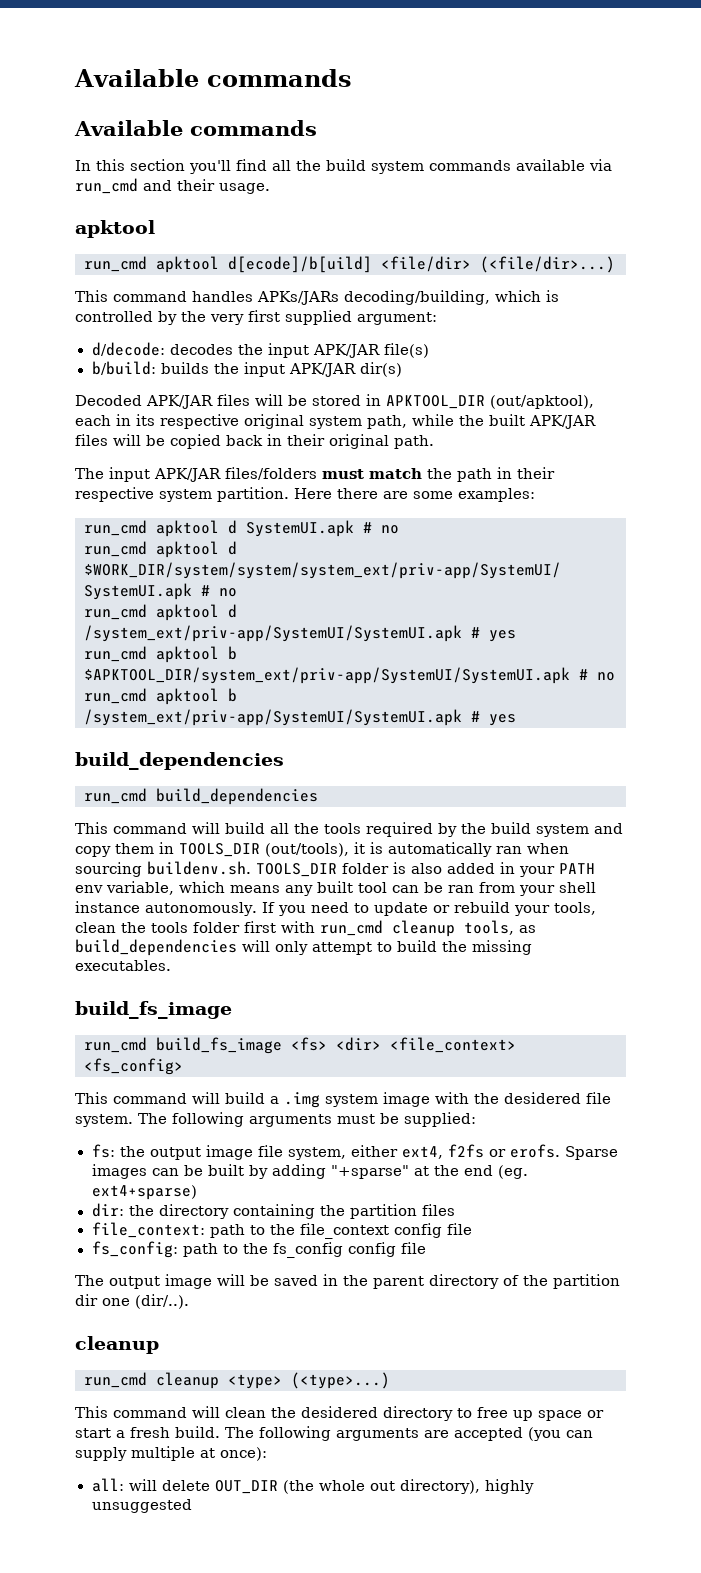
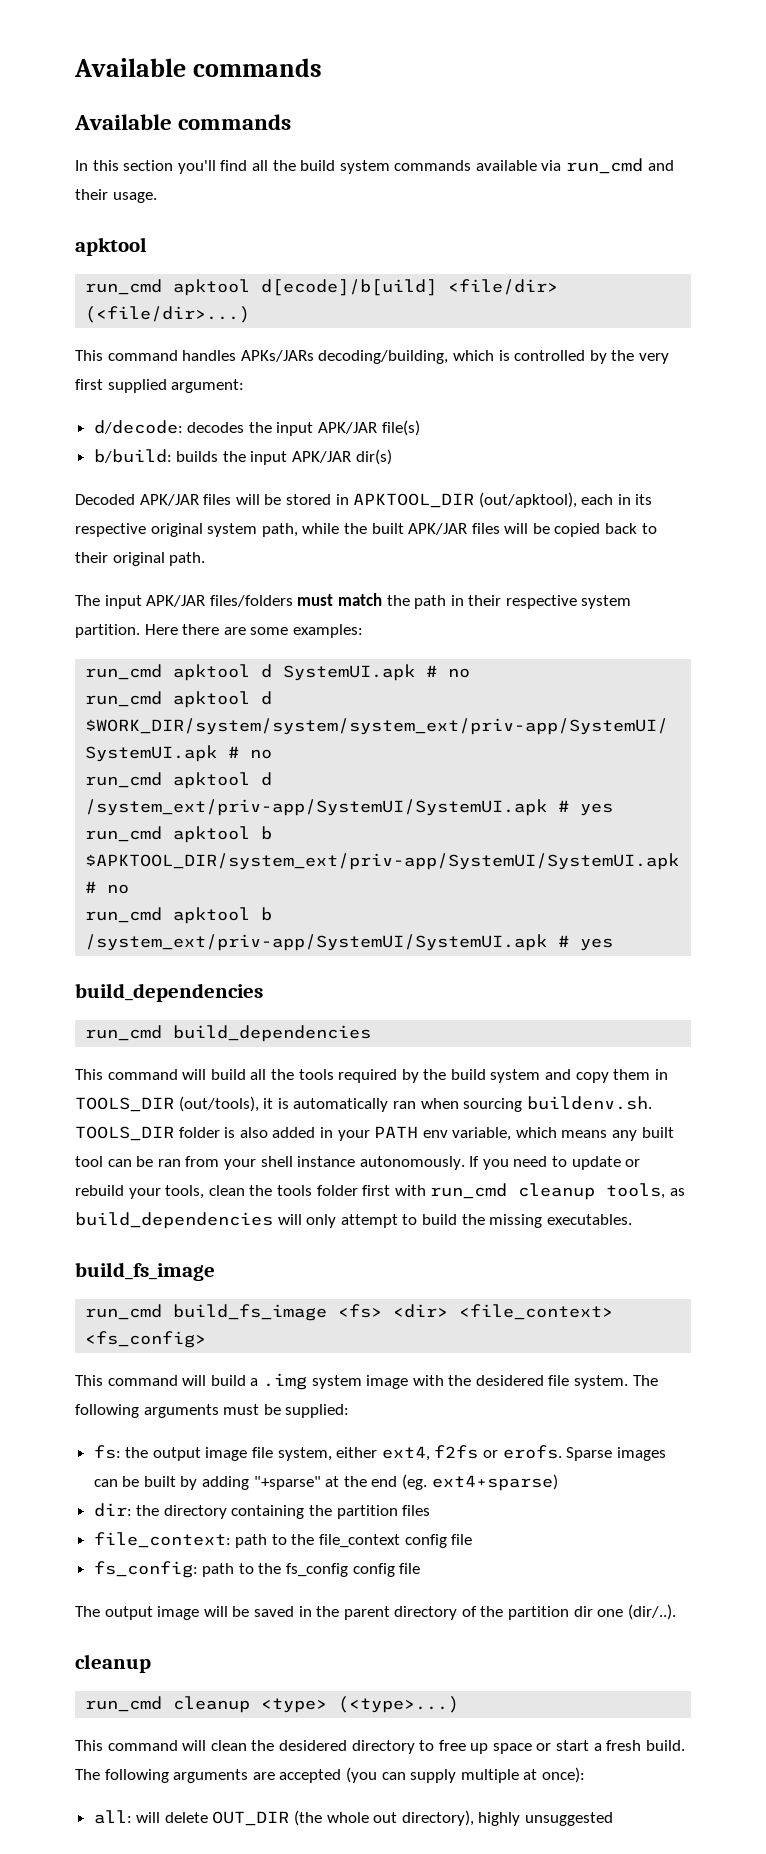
- Decoded APK/JAR files will be stored in APKTOOL_DIR (out/apktool), each in its respective original system path, while the built APK/JAR files will be copied back in their original path.
+ Decoded APK/JAR files will be stored in APKTOOL_DIR (out/apktool), each in its respective original system path, while the built APK/JAR files will be copied back to their original path.

